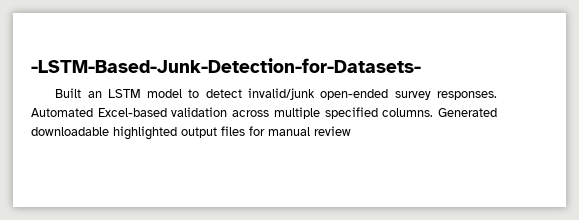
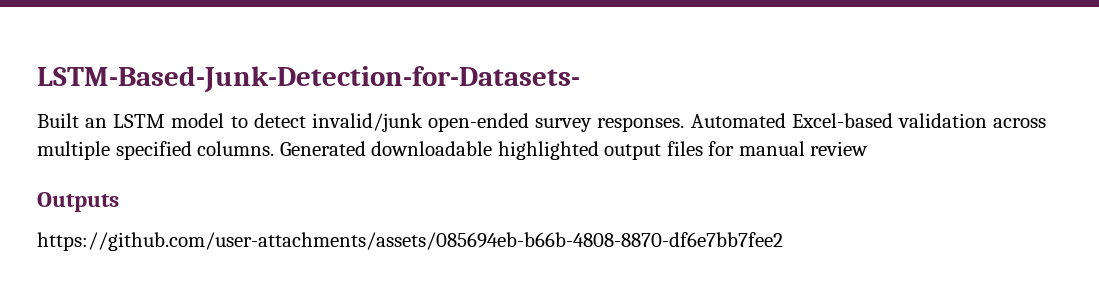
- -LSTM-Based-Junk-Detection-for-Datasets-
+ LSTM-Based-Junk-Detection-for-Datasets-
+ Outputs
+ https://github.com/user-attachments/assets/085694eb-b66b-4808-8870-df6e7bb7fee2

